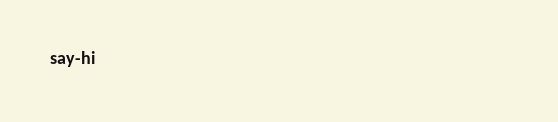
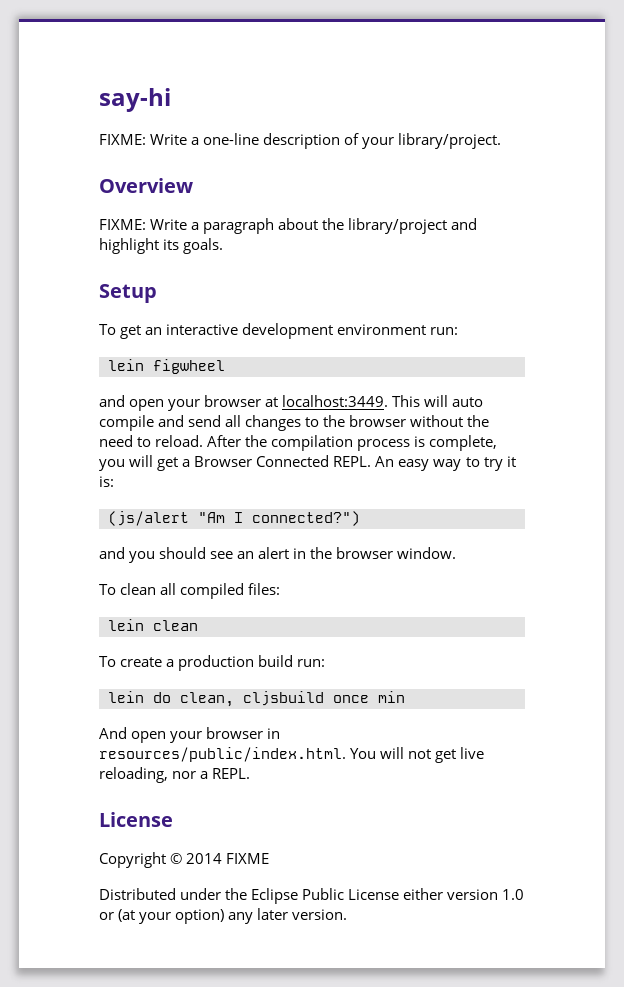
+ FIXME: Write a one-line description of your library/project.
+ Overview
+ FIXME: Write a paragraph about the library/project and highlight its goals.
+ Setup
+ To get an interactive development environment run:
+ lein figwheel
+ and open your browser at localhost:3449. This will auto compile and send all changes to the browser without the need to reload. After the compilation process is complete, you will get a Browser Connected REPL. An easy way to try it is:
+ (js/alert "Am I connected?")
+ and you should see an alert in the browser window.
+ To clean all compiled files:
+ lein clean
+ To create a production build run:
+ lein do clean, cljsbuild once min
+ And open your browser in resources/public/index.html. You will not get live reloading, nor a REPL.
+ License
+ Copyright © 2014 FIXME
+ Distributed under the Eclipse Public License either version 1.0 or (at your option) any later version.

